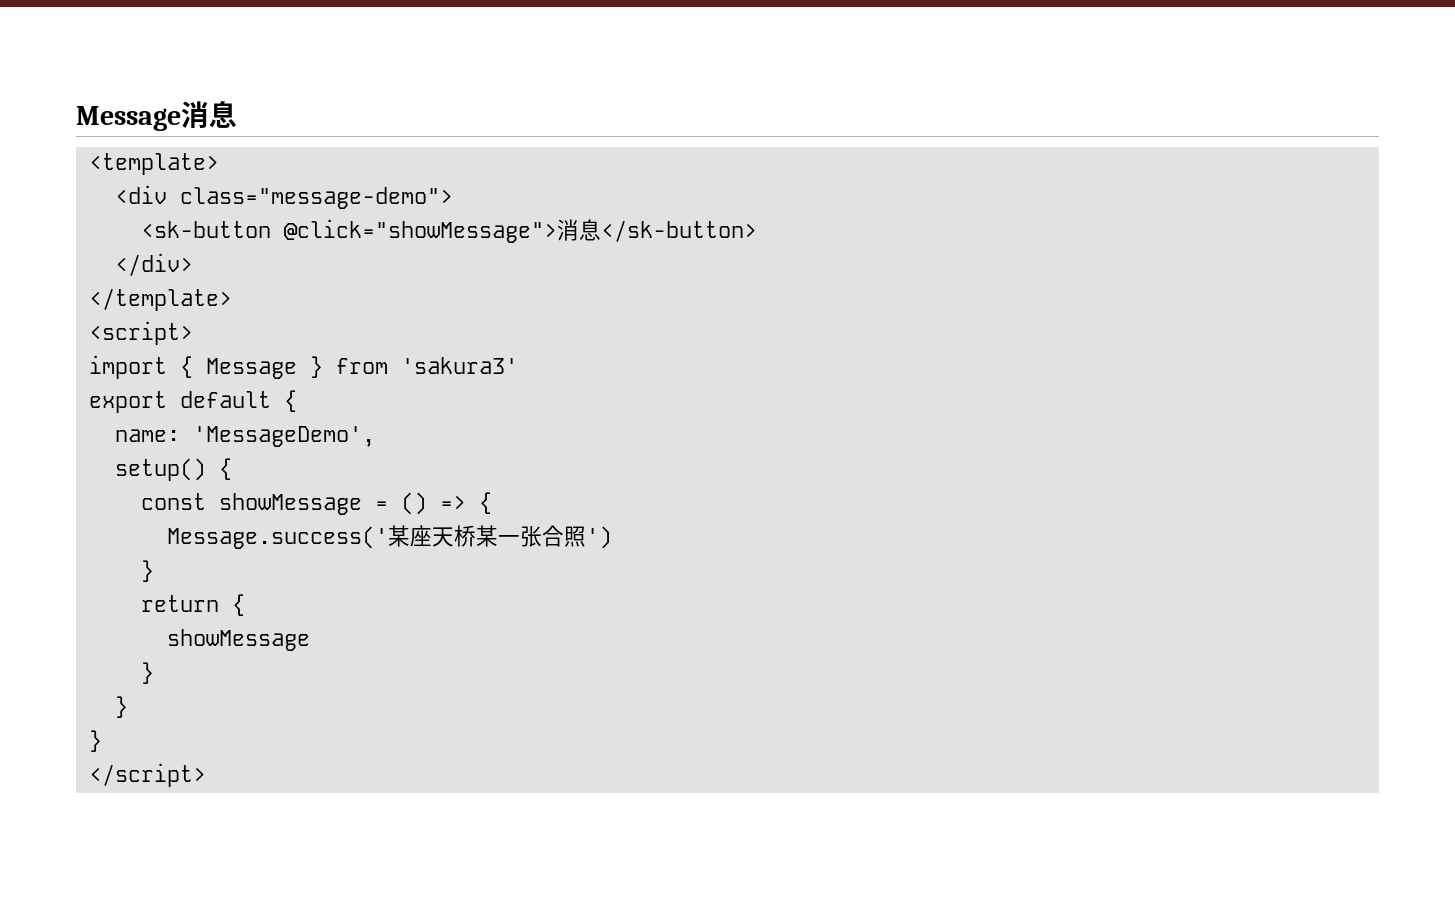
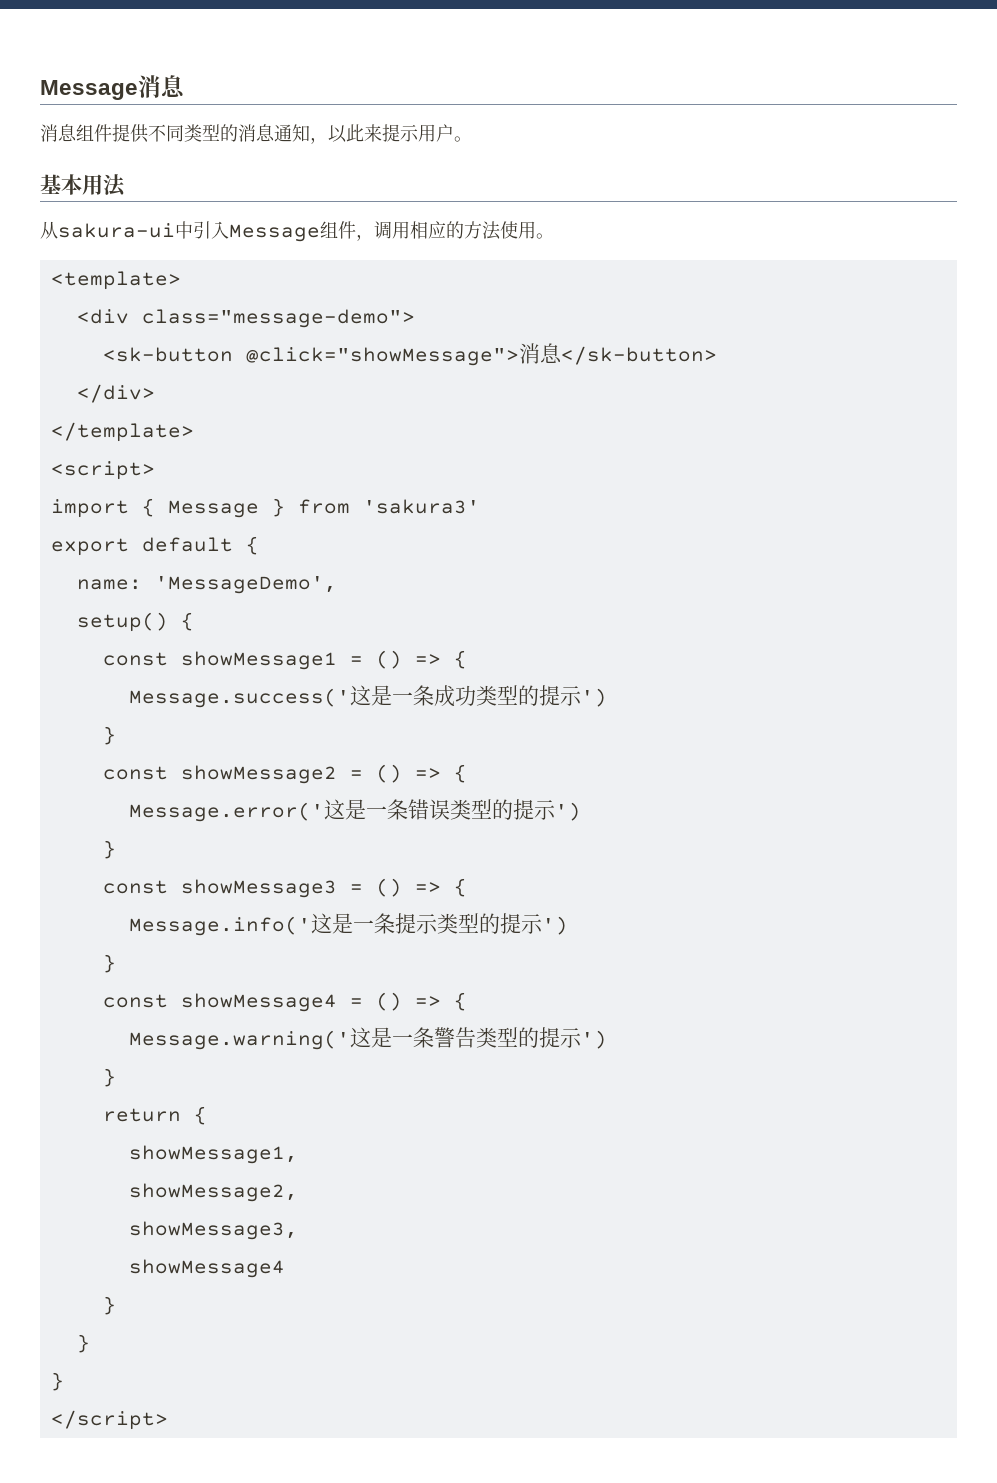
+ 消息组件提供不同类型的消息通知，以此来提示用户。
+ 基本用法
+ 从sakura-ui中引入Message组件，调用相应的方法使用。
- const showMessage = () => {
+ const showMessage1 = () => {
- Message.success('某座天桥某一张合照')
+ Message.success('这是一条成功类型的提示')
+ }
+ const showMessage2 = () => {
+ Message.error('这是一条错误类型的提示')
+ }
+ const showMessage3 = () => {
+ Message.info('这是一条提示类型的提示')
+ }
+ const showMessage4 = () => {
+ Message.warning('这是一条警告类型的提示')
  return {
- showMessage
+ showMessage1,
+ showMessage2,
+ showMessage3,
+ showMessage4

